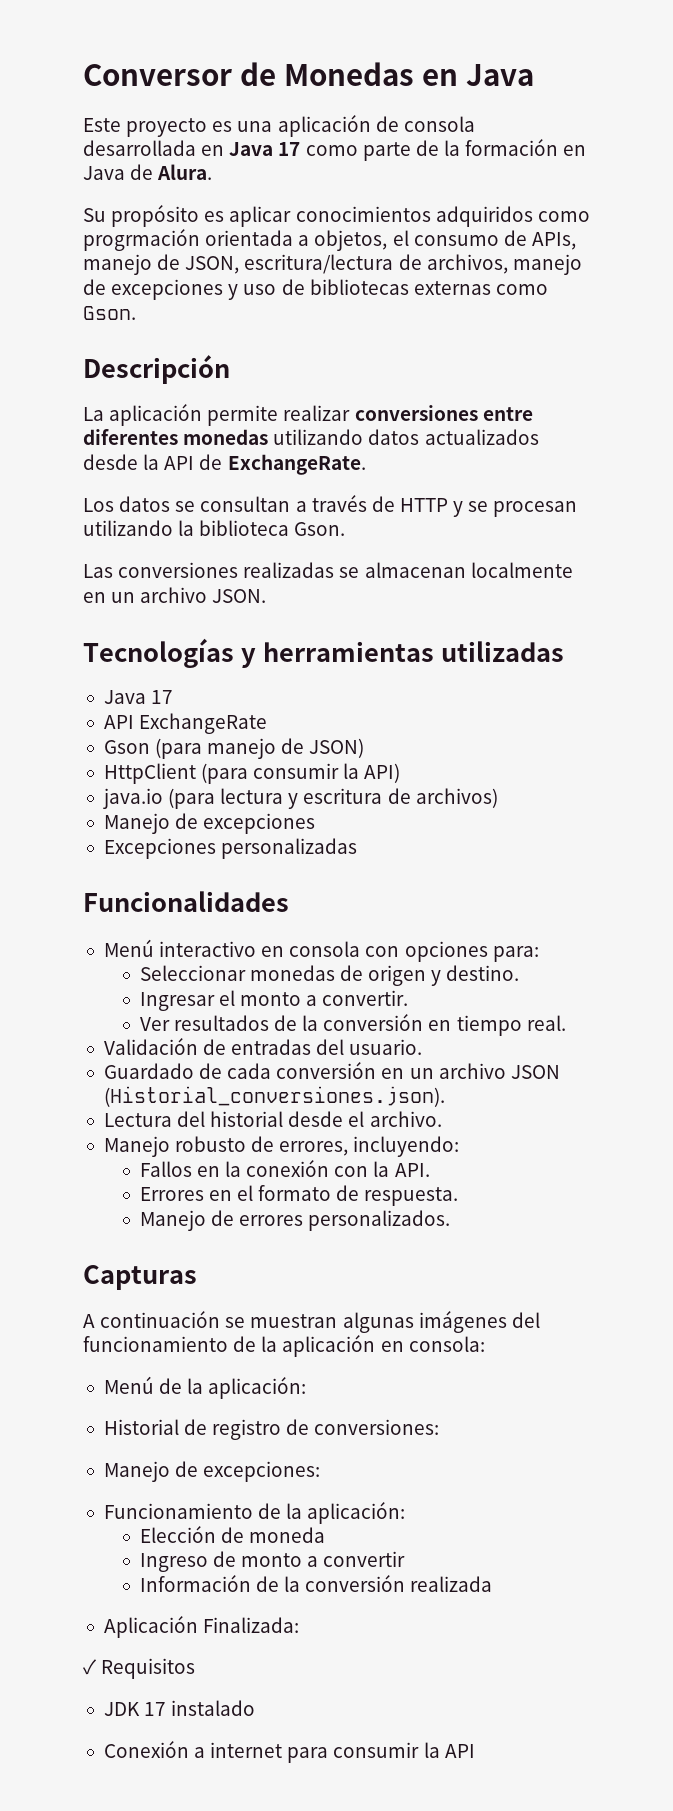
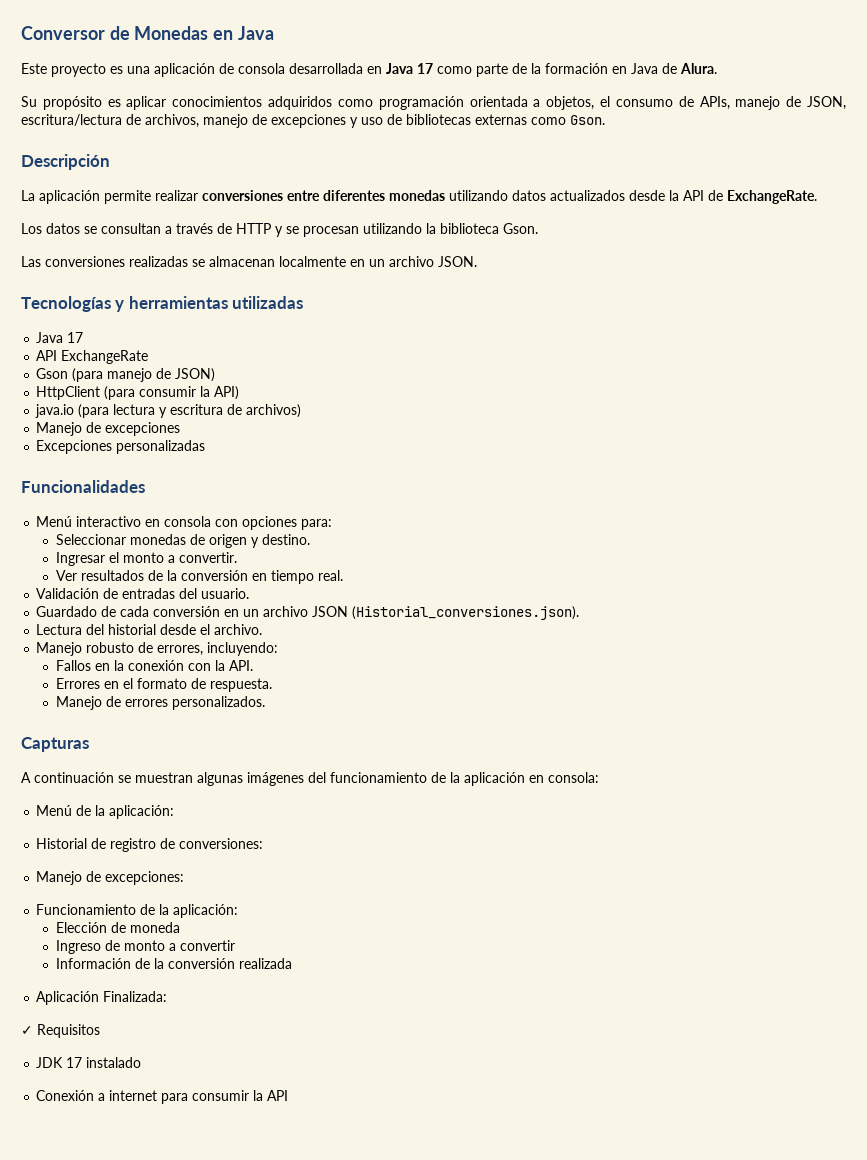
- Su propósito es aplicar conocimientos adquiridos como progrmación orientada a objetos, el consumo de APIs, manejo de JSON, escritura/lectura de archivos, manejo de excepciones y uso de bibliotecas externas como Gson.
+ Su propósito es aplicar conocimientos adquiridos como programación orientada a objetos, el consumo de APIs, manejo de JSON, escritura/lectura de archivos, manejo de excepciones y uso de bibliotecas externas como Gson.

